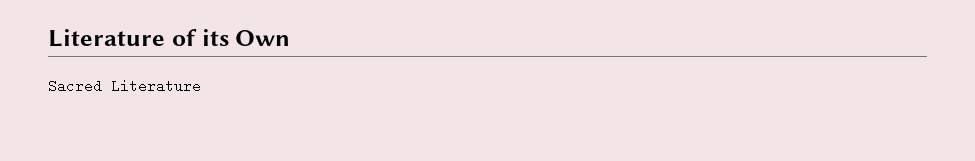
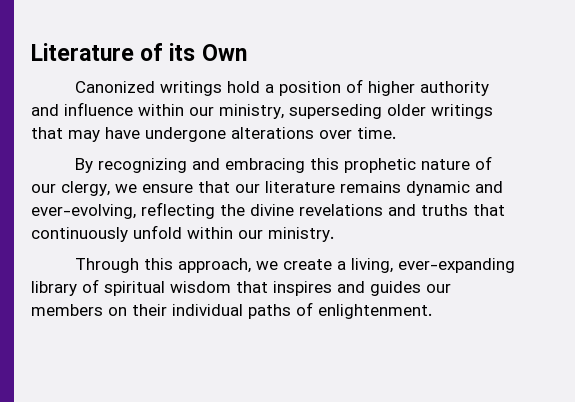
- Sacred Literature
+ Canonized writings hold a position of higher authority and influence within our ministry, superseding older writings that may have undergone alterations over time.
+ By recognizing and embracing this prophetic nature of our clergy, we ensure that our literature remains dynamic and ever-evolving, reflecting the divine revelations and truths that continuously unfold within our ministry.
+ Through this approach, we create a living, ever-expanding library of spiritual wisdom that inspires and guides our members on their individual paths of enlightenment.

